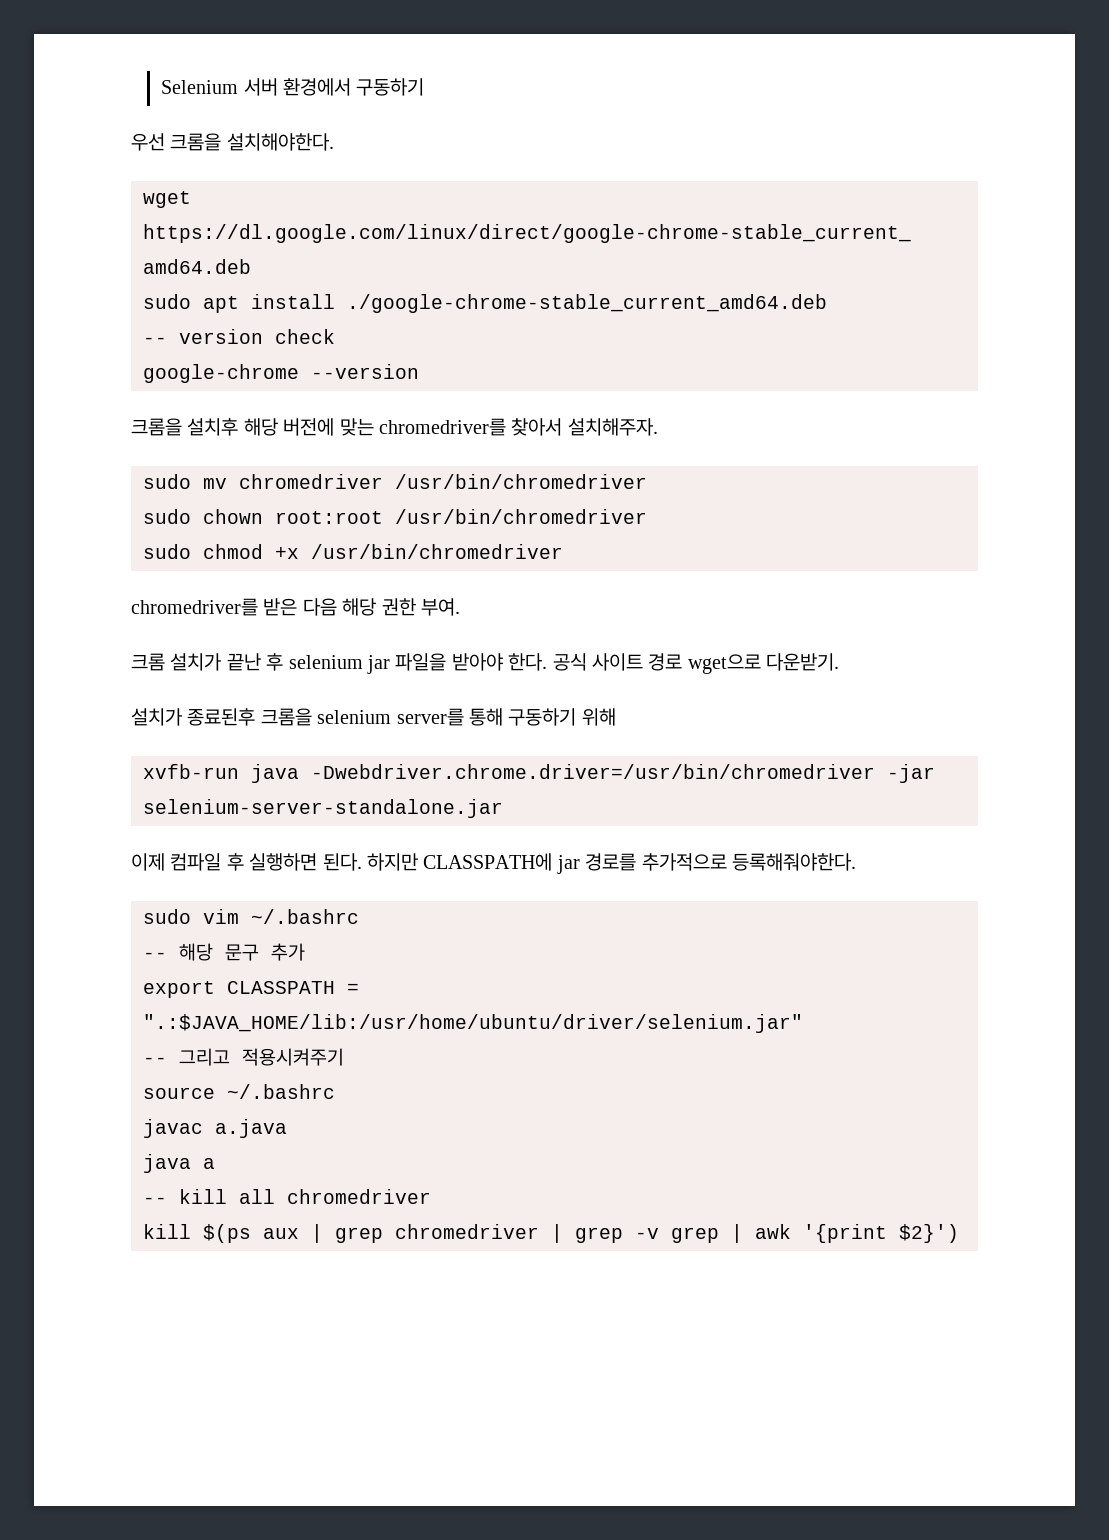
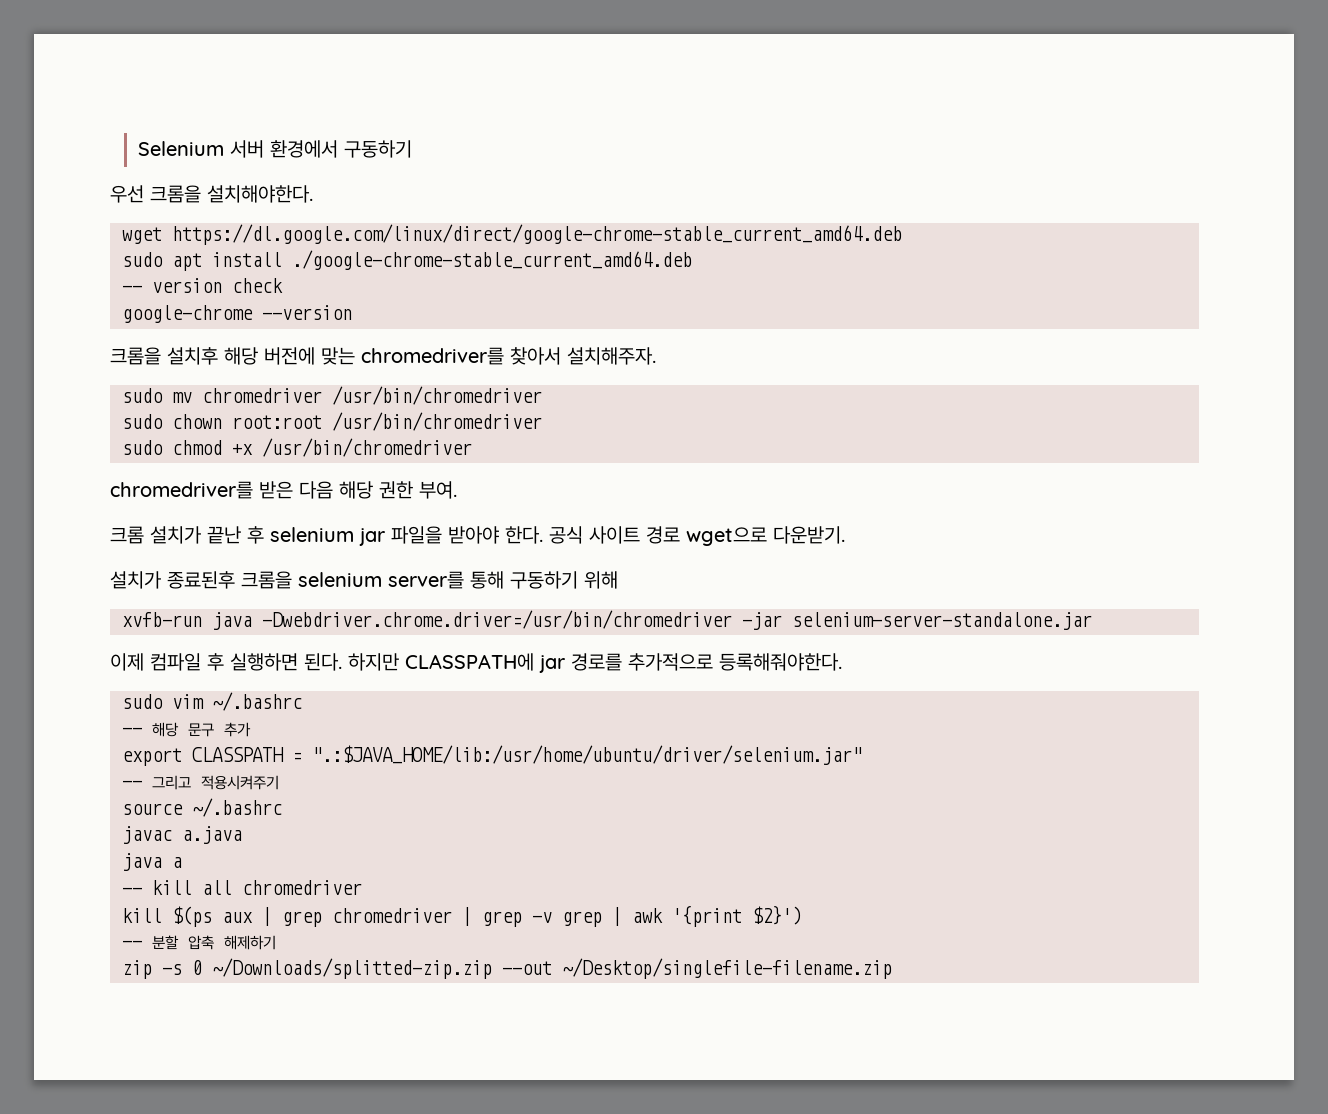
+ -- 분할 압축 해제하기
+ zip -s 0 ~/Downloads/splitted-zip.zip --out ~/Desktop/singlefile-filename.zip

